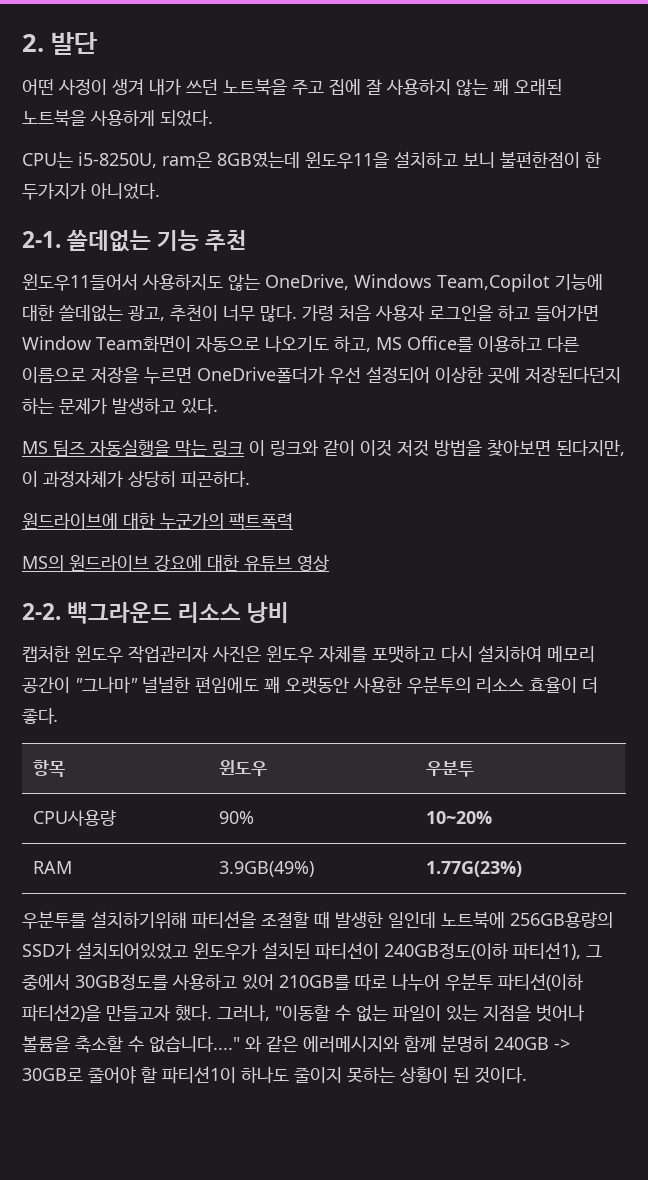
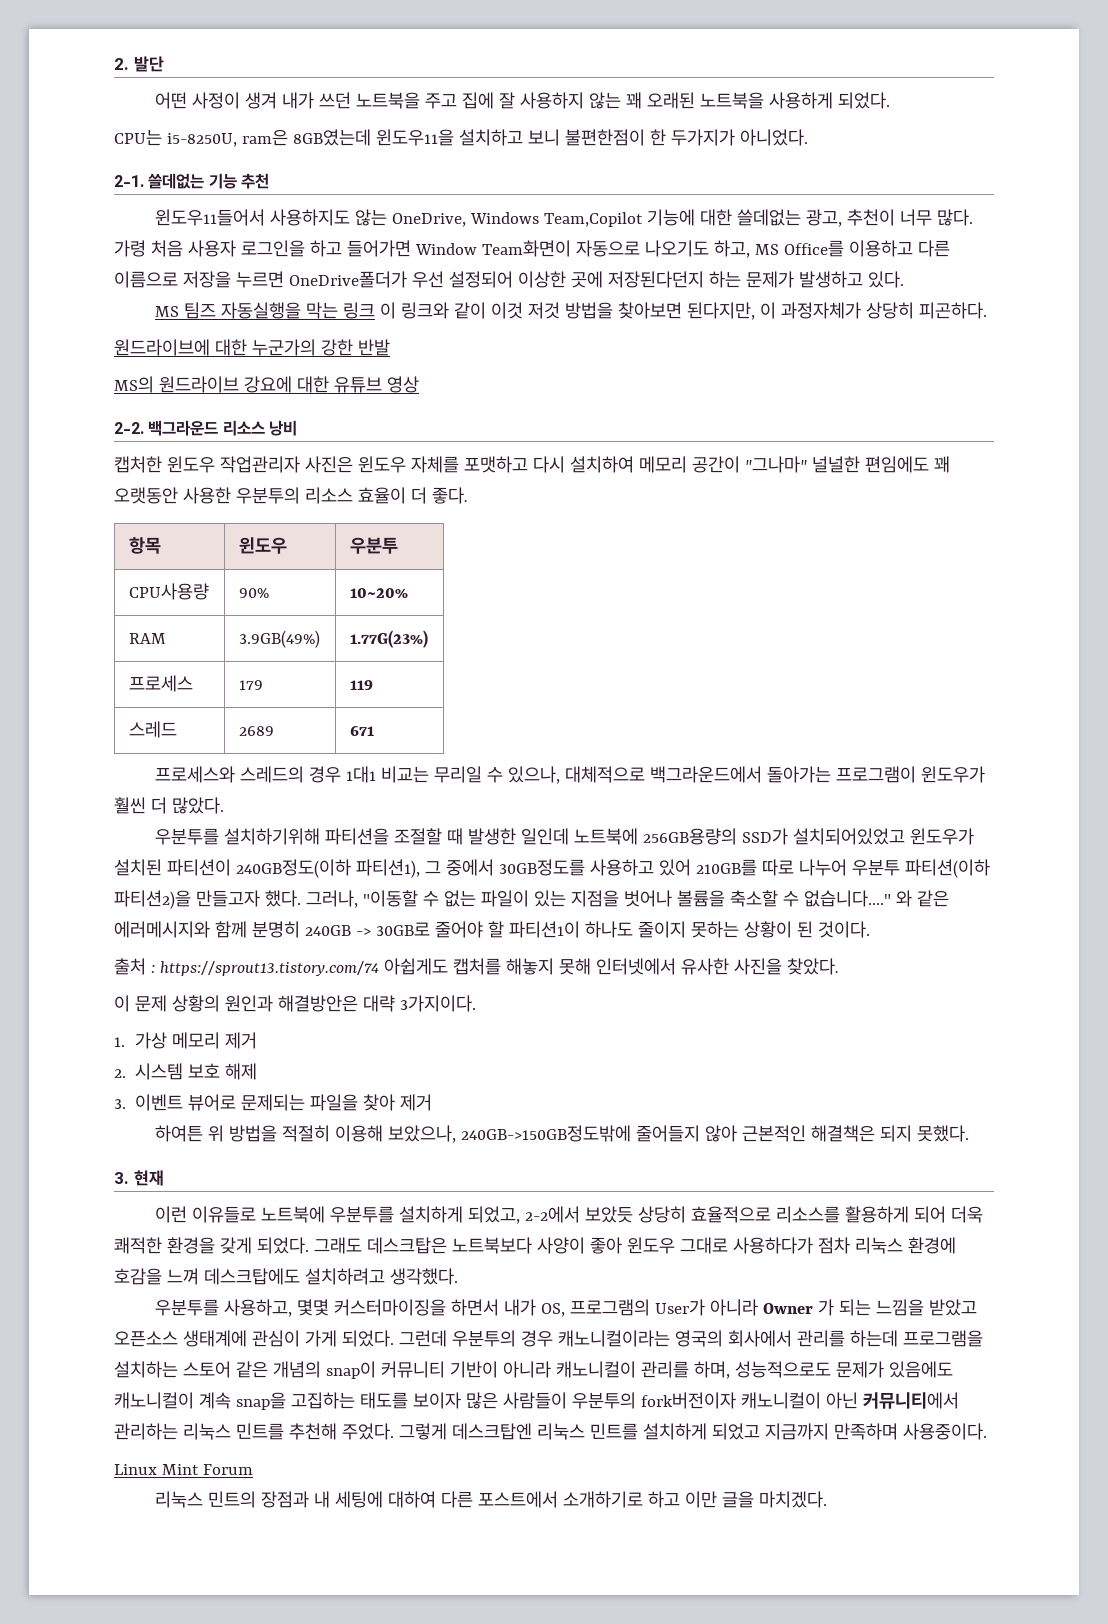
- 원드라이브에 대한 누군가의 팩트폭력
+ 원드라이브에 대한 누군가의 강한 반발
+ 프로세스 | 179 | 119
+ 스레드 | 2689 | 671
+ 프로세스와 스레드의 경우 1대1 비교는 무리일 수 있으나, 대체적으로 백그라운드에서 돌아가는 프로그램이 윈도우가 훨씬 더 많았다.
+ 출처 : https://sprout13.tistory.com/74 아쉽게도 캡처를 해놓지 못해 인터넷에서 유사한 사진을 찾았다.
+ 이 문제 상황의 원인과 해결방안은 대략 3가지이다.
+ 1. 가상 메모리 제거
+ 2. 시스템 보호 해제
+ 3. 이벤트 뷰어로 문제되는 파일을 찾아 제거
+ 하여튼 위 방법을 적절히 이용해 보았으나, 240GB->150GB정도밖에 줄어들지 않아 근본적인 해결책은 되지 못했다.
+ 3. 현재
+ 이런 이유들로 노트북에 우분투를 설치하게 되었고, 2-2에서 보았듯 상당히 효율적으로 리소스를 활용하게 되어 더욱 쾌적한 환경을 갖게 되었다. 그래도 데스크탑은 노트북보다 사양이 좋아 윈도우 그대로 사용하다가 점차 리눅스 환경에 호감을 느껴 데스크탑에도 설치하려고 생각했다.
+ 우분투를 사용하고, 몇몇 커스터마이징을 하면서 내가 OS, 프로그램의 User가 아니라 Owner 가 되는 느낌을 받았고 오픈소스 생태계에 관심이 가게 되었다. 그런데 우분투의 경우 캐노니컬이라는 영국의 회사에서 관리를 하는데 프로그램을 설치하는 스토어 같은 개념의 snap이 커뮤니티 기반이 아니라 캐노니컬이 관리를 하며, 성능적으로도 문제가 있음에도 캐노니컬이 계속 snap을 고집하는 태도를 보이자 많은 사람들이 우분투의 fork버전이자 캐노니컬이 아닌 커뮤니티에서 관리하는 리눅스 민트를 추천해 주었다. 그렇게 데스크탑엔 리눅스 민트를 설치하게 되었고 지금까지 만족하며 사용중이다.
+ Linux Mint Forum
+ 리눅스 민트의 장점과 내 세팅에 대하여 다른 포스트에서 소개하기로 하고 이만 글을 마치겠다.

